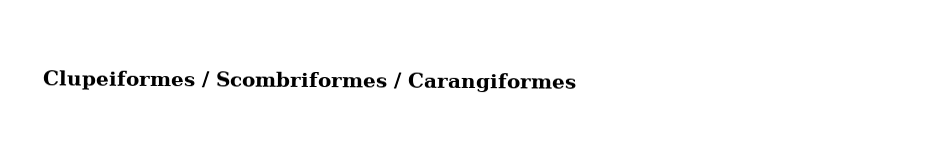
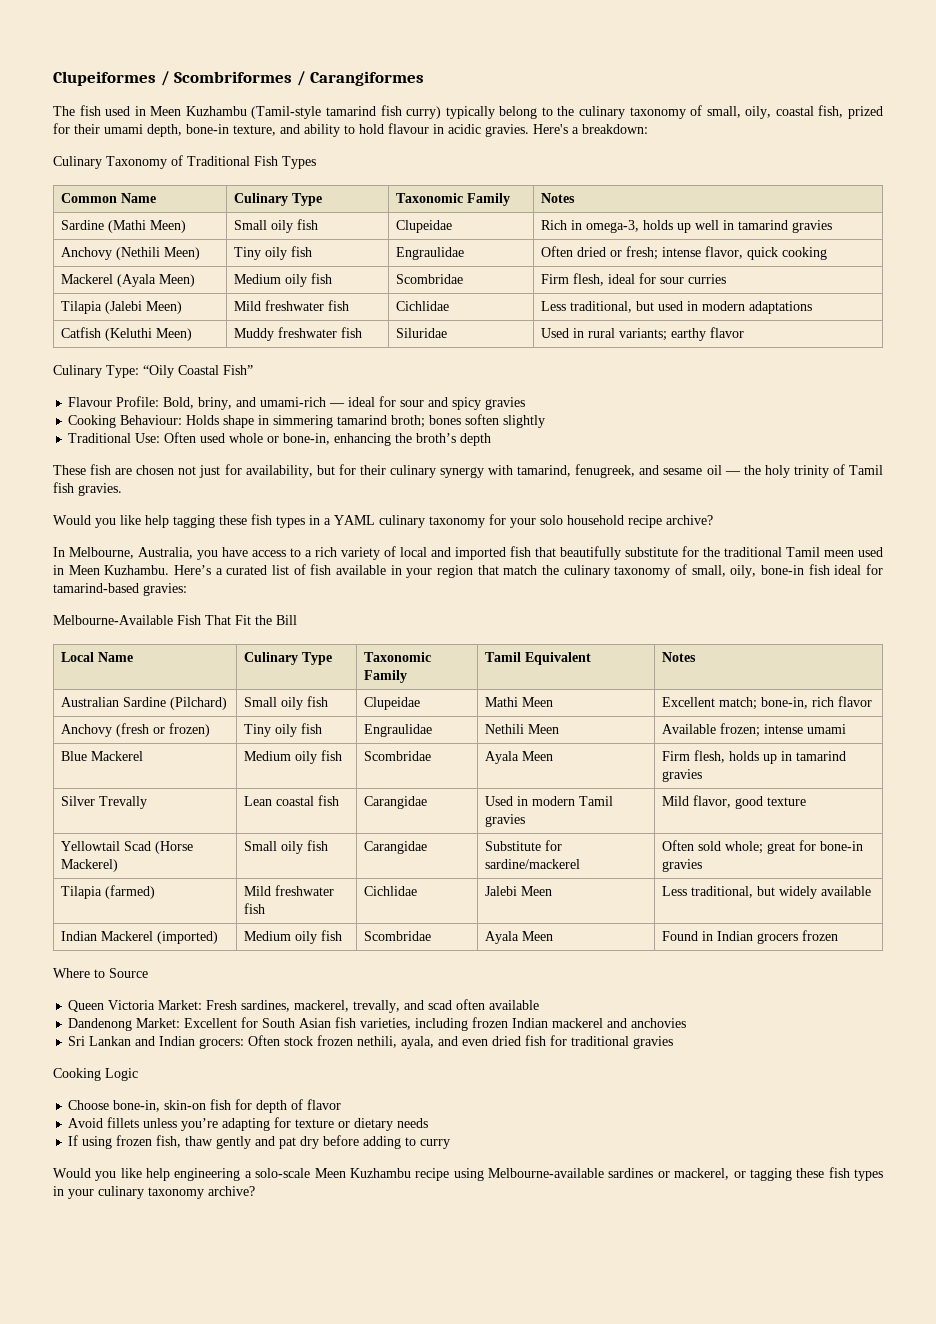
+ The fish used in Meen Kuzhambu (Tamil-style tamarind fish curry) typically belong to the culinary taxonomy of small, oily, coastal fish, prized for their umami depth, bone-in texture, and ability to hold flavour in acidic gravies. Here's a breakdown:
+ Culinary Taxonomy of Traditional Fish Types
+ Common Name | Culinary Type | Taxonomic Family | Notes
+ Sardine (Mathi Meen) | Small oily fish | Clupeidae | Rich in omega-3, holds up well in tamarind gravies
+ Anchovy (Nethili Meen) | Tiny oily fish | Engraulidae | Often dried or fresh; intense flavor, quick cooking
+ Mackerel (Ayala Meen) | Medium oily fish | Scombridae | Firm flesh, ideal for sour curries
+ Tilapia (Jalebi Meen) | Mild freshwater fish | Cichlidae | Less traditional, but used in modern adaptations
+ Catfish (Keluthi Meen) | Muddy freshwater fish | Siluridae | Used in rural variants; earthy flavor
+ Culinary Type: “Oily Coastal Fish”
+ Flavour Profile: Bold, briny, and umami-rich — ideal for sour and spicy gravies
+ Cooking Behaviour: Holds shape in simmering tamarind broth; bones soften slightly
+ Traditional Use: Often used whole or bone-in, enhancing the broth’s depth
+ These fish are chosen not just for availability, but for their culinary synergy with tamarind, fenugreek, and sesame oil — the holy trinity of Tamil fish gravies.
+ Would you like help tagging these fish types in a YAML culinary taxonomy for your solo household recipe archive?
+ In Melbourne, Australia, you have access to a rich variety of local and imported fish that beautifully substitute for the traditional Tamil meen used in Meen Kuzhambu. Here’s a curated list of fish available in your region that match the culinary taxonomy of small, oily, bone-in fish ideal for tamarind-based gravies:
+ Melbourne-Available Fish That Fit the Bill
+ Local Name | Culinary Type | Taxonomic Family | Tamil Equivalent | Notes
+ Australian Sardine (Pilchard) | Small oily fish | Clupeidae | Mathi Meen | Excellent match; bone-in, rich flavor
+ Anchovy (fresh or frozen) | Tiny oily fish | Engraulidae | Nethili Meen | Available frozen; intense umami
+ Blue Mackerel | Medium oily fish | Scombridae | Ayala Meen | Firm flesh, holds up in tamarind gravies
+ Silver Trevally | Lean coastal fish | Carangidae | Used in modern Tamil gravies | Mild flavor, good texture
+ Yellowtail Scad (Horse Mackerel) | Small oily fish | Carangidae | Substitute for sardine/mackerel | Often sold whole; great for bone-in gravies
+ Tilapia (farmed) | Mild freshwater fish | Cichlidae | Jalebi Meen | Less traditional, but widely available
+ Indian Mackerel (imported) | Medium oily fish | Scombridae | Ayala Meen | Found in Indian grocers frozen
+ Where to Source
+ Queen Victoria Market: Fresh sardines, mackerel, trevally, and scad often available
+ Dandenong Market: Excellent for South Asian fish varieties, including frozen Indian mackerel and anchovies
+ Sri Lankan and Indian grocers: Often stock frozen nethili, ayala, and even dried fish for traditional gravies
+ Cooking Logic
+ Choose bone-in, skin-on fish for depth of flavor
+ Avoid fillets unless you’re adapting for texture or dietary needs
+ If using frozen fish, thaw gently and pat dry before adding to curry
+ Would you like help engineering a solo-scale Meen Kuzhambu recipe using Melbourne-available sardines or mackerel, or tagging these fish types in your culinary taxonomy archive?

